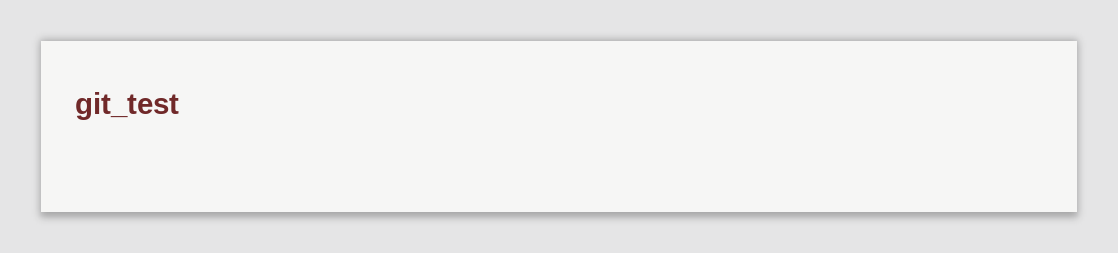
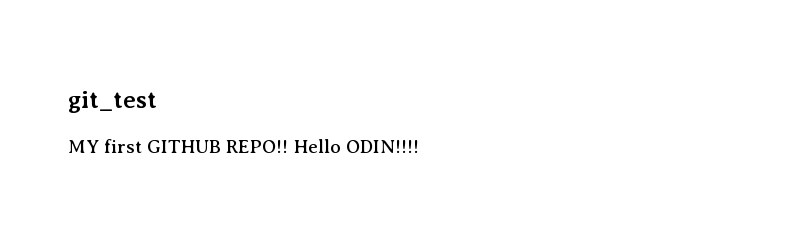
+ MY first GITHUB REPO!! Hello ODIN!!!!

